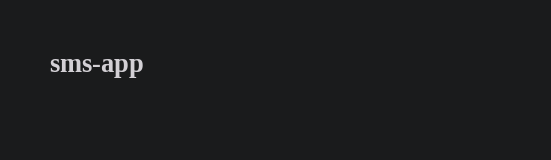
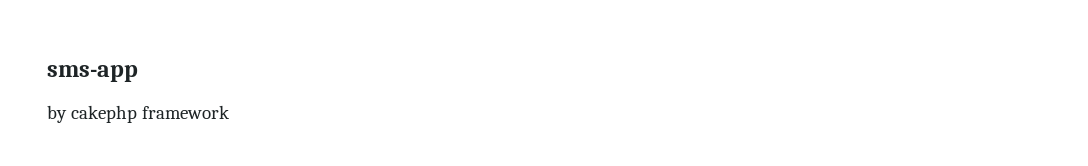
+ by cakephp framework

